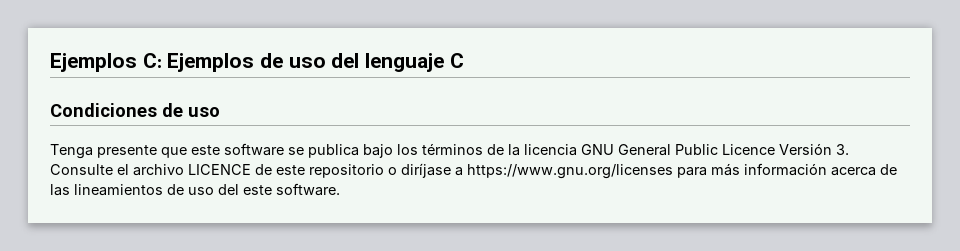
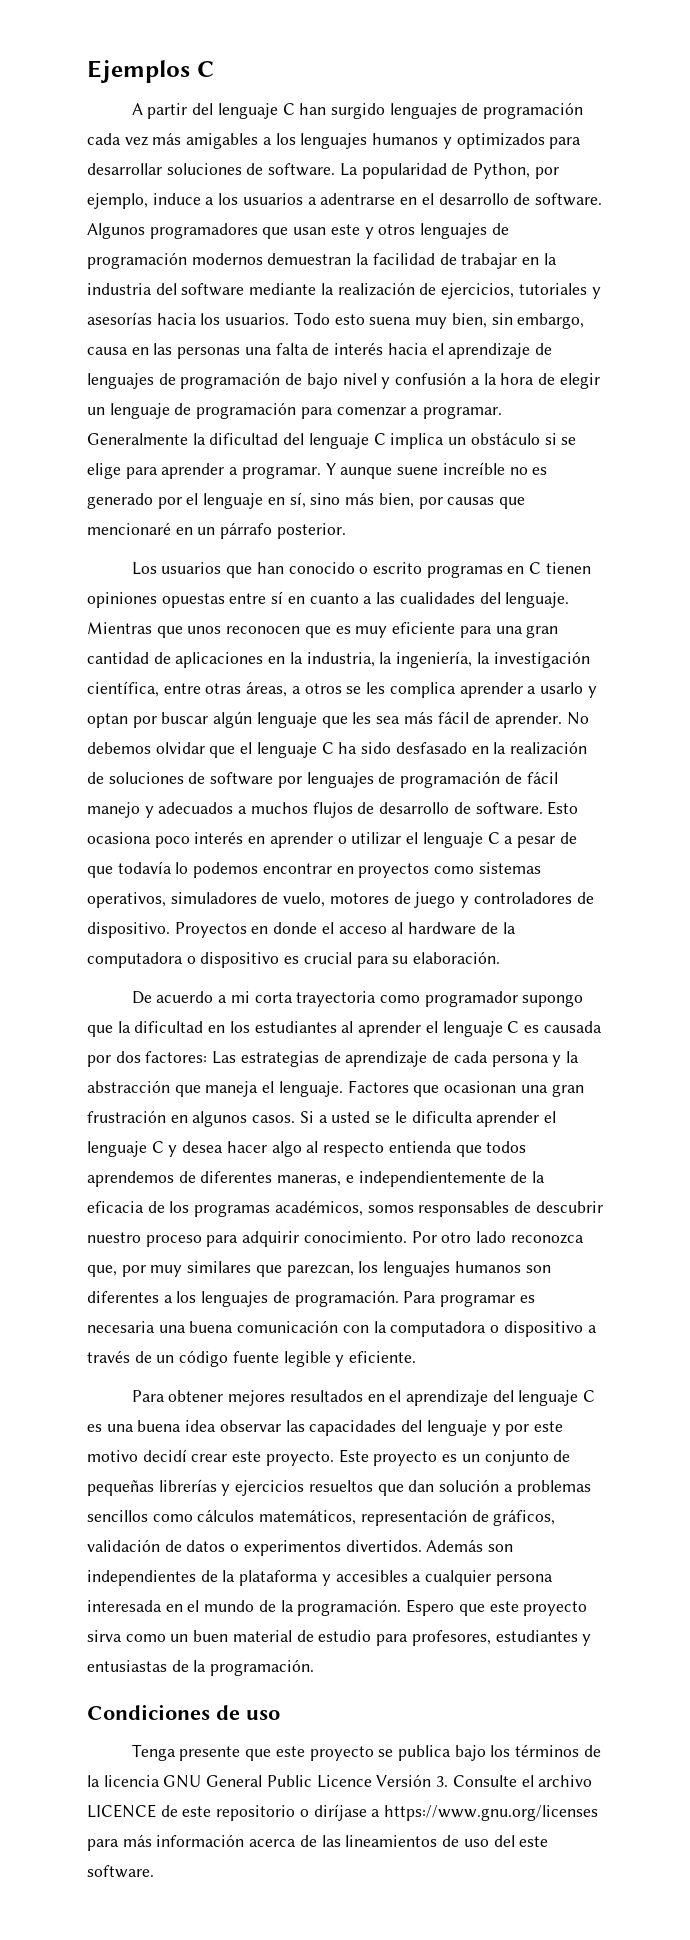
- Ejemplos C: Ejemplos de uso del lenguaje C
+ Ejemplos C
+ A partir del lenguaje C han surgido lenguajes de programación cada vez más amigables a los lenguajes humanos y optimizados para desarrollar soluciones de software. La popularidad de Python, por ejemplo, induce a los usuarios a adentrarse en el desarrollo de software. Algunos programadores que usan este y otros lenguajes de programación modernos demuestran la facilidad de trabajar en la industria del software mediante la realización de ejercicios, tutoriales y asesorías hacia los usuarios. Todo esto suena muy bien, sin embargo, causa en las personas una falta de interés hacia el aprendizaje de lenguajes de programación de bajo nivel y confusión a la hora de elegir un lenguaje de programación para comenzar a programar. Generalmente la dificultad del lenguaje C implica un obstáculo si se elige para aprender a programar. Y aunque suene increíble no es generado por el lenguaje en sí, sino más bien, por causas que mencionaré en un párrafo posterior.
+ Los usuarios que han conocido o escrito programas en C tienen opiniones opuestas entre sí en cuanto a las cualidades del lenguaje. Mientras que unos reconocen que es muy eficiente para una gran cantidad de aplicaciones en la industria, la ingeniería, la investigación científica, entre otras áreas, a otros se les complica aprender a usarlo y optan por buscar algún lenguaje que les sea más fácil de aprender. No debemos olvidar que el lenguaje C ha sido desfasado en la realización de soluciones de software por lenguajes de programación de fácil manejo y adecuados a muchos flujos de desarrollo de software. Esto ocasiona poco interés en aprender o utilizar el lenguaje C a pesar de que todavía lo podemos encontrar en proyectos como sistemas operativos, simuladores de vuelo, motores de juego y controladores de dispositivo. Proyectos en donde el acceso al hardware de la computadora o dispositivo es crucial para su elaboración.
+ De acuerdo a mi corta trayectoria como programador supongo que la dificultad en los estudiantes al aprender el lenguaje C es causada por dos factores: Las estrategias de aprendizaje de cada persona y la abstracción que maneja el lenguaje. Factores que ocasionan una gran frustración en algunos casos. Si a usted se le dificulta aprender el lenguaje C y desea hacer algo al respecto entienda que todos aprendemos de diferentes maneras, e independientemente de la eficacia de los programas académicos, somos responsables de descubrir nuestro proceso para adquirir conocimiento. Por otro lado reconozca que, por muy similares que parezcan, los lenguajes humanos son diferentes a los lenguajes de programación. Para programar es necesaria una buena comunicación con la computadora o dispositivo a través de un código fuente legible y eficiente.
+ Para obtener mejores resultados en el aprendizaje del lenguaje C es una buena idea observar las capacidades del lenguaje y por este motivo decidí crear este proyecto. Este proyecto es un conjunto de pequeñas librerías y ejercicios resueltos que dan solución a problemas sencillos como cálculos matemáticos, representación de gráficos, validación de datos o experimentos divertidos. Además son independientes de la plataforma y accesibles a cualquier persona interesada en el mundo de la programación. Espero que este proyecto sirva como un buen material de estudio para profesores, estudiantes y entusiastas de la programación.
- Tenga presente que este software se publica bajo los términos de la licencia GNU General Public Licence Versión 3. Consulte el archivo LICENCE de este repositorio o diríjase a https://www.gnu.org/licenses para más información acerca de las lineamientos de uso del este software.
+ Tenga presente que este proyecto se publica bajo los términos de la licencia GNU General Public Licence Versión 3. Consulte el archivo LICENCE de este repositorio o diríjase a https://www.gnu.org/licenses para más información acerca de las lineamientos de uso del este software.

